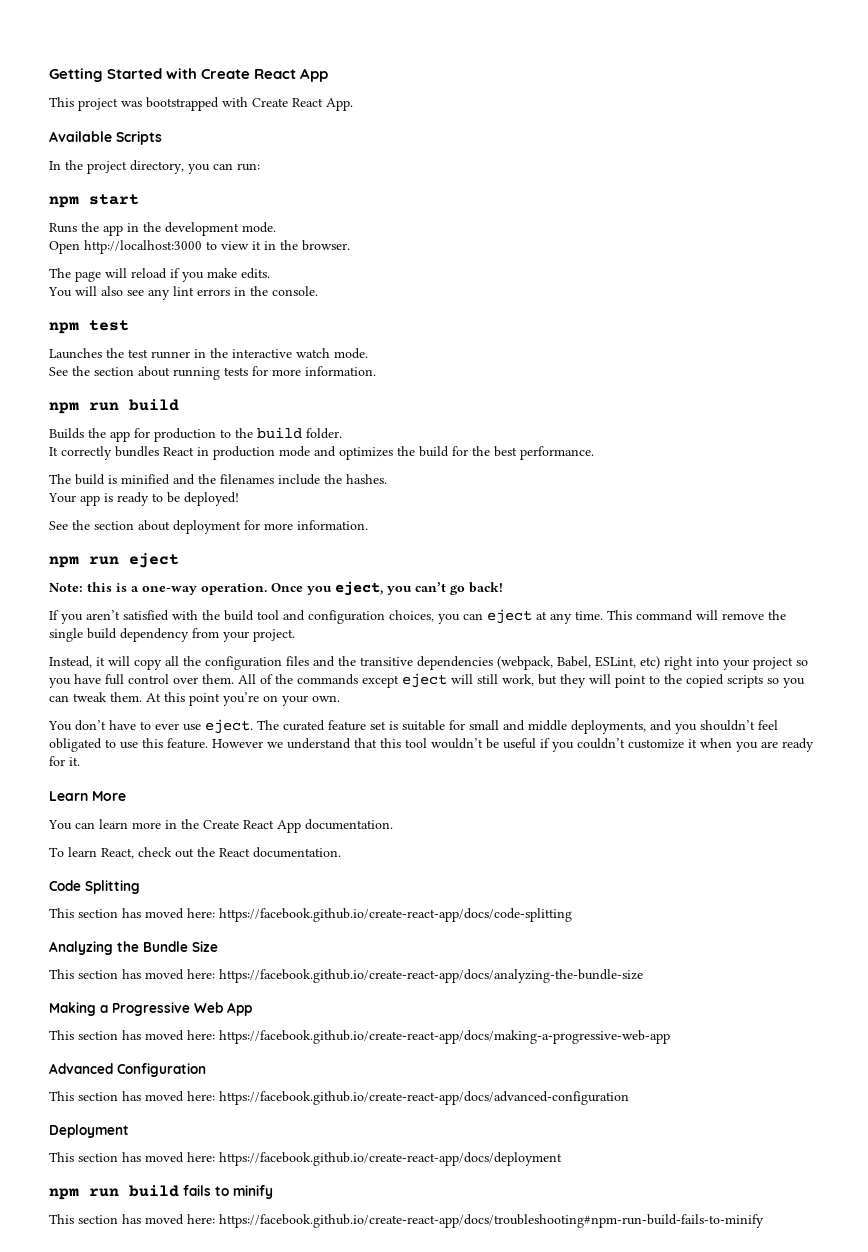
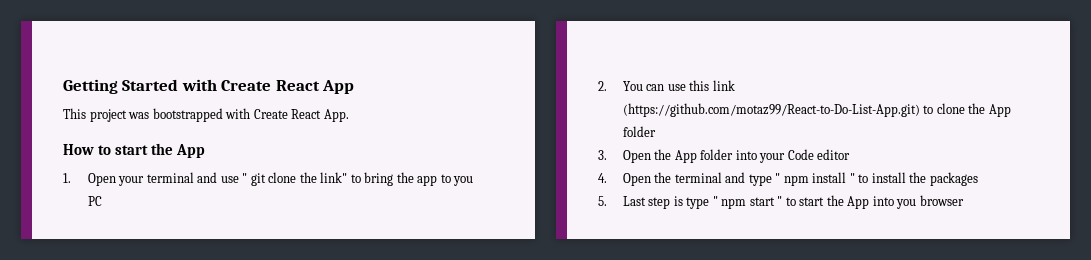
- Available Scripts
- In the project directory, you can run:
- npm start
- Runs the app in the development mode.
- Open http://localhost:3000 to view it in the browser.
- The page will reload if you make edits.
- You will also see any lint errors in the console.
- npm test
- Launches the test runner in the interactive watch mode.
- See the section about running tests for more information.
- npm run build
- Builds the app for production to the build folder.
- It correctly bundles React in production mode and optimizes the build for the best performance.
- The build is minified and the filenames include the hashes.
- Your app is ready to be deployed!
- See the section about deployment for more information.
- npm run eject
- Note: this is a one-way operation. Once you eject, you can’t go back!
- If you aren’t satisfied with the build tool and configuration choices, you can eject at any time. This command will remove the single build dependency from your project.
- Instead, it will copy all the configuration files and the transitive dependencies (webpack, Babel, ESLint, etc) right into your project so you have full control over them. All of the commands except eject will still work, but they will point to the copied scripts so you can tweak them. At this point you’re on your own.
- You don’t have to ever use eject. The curated feature set is suitable for small and middle deployments, and you shouldn’t feel obligated to use this feature. However we understand that this tool wouldn’t be useful if you couldn’t customize it when you are ready for it.
- Learn More
- You can learn more in the Create React App documentation.
- To learn React, check out the React documentation.
- Code Splitting
- This section has moved here: https://facebook.github.io/create-react-app/docs/code-splitting
- Analyzing the Bundle Size
- This section has moved here: https://facebook.github.io/create-react-app/docs/analyzing-the-bundle-size
- Making a Progressive Web App
- This section has moved here: https://facebook.github.io/create-react-app/docs/making-a-progressive-web-app
- Advanced Configuration
- This section has moved here: https://facebook.github.io/create-react-app/docs/advanced-configuration
- Deployment
- This section has moved here: https://facebook.github.io/create-react-app/docs/deployment
- npm run build fails to minify
- This section has moved here: https://facebook.github.io/create-react-app/docs/troubleshooting#npm-run-build-fails-to-minify
+ How to start the App
+ 1. Open your terminal and use " git clone the link" to bring the app to you PC
+ 2. You can use this link (https://github.com/motaz99/React-to-Do-List-App.git) to clone the App folder
+ 3. Open the App folder into your Code editor
+ 4. Open the terminal and type " npm install " to install the packages
+ 5. Last step is type " npm start " to start the App into you browser

